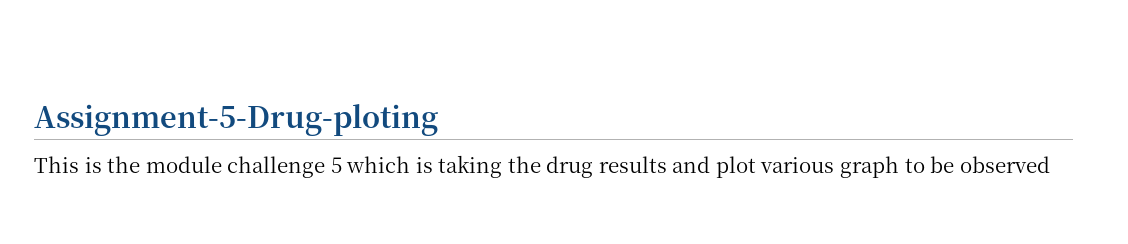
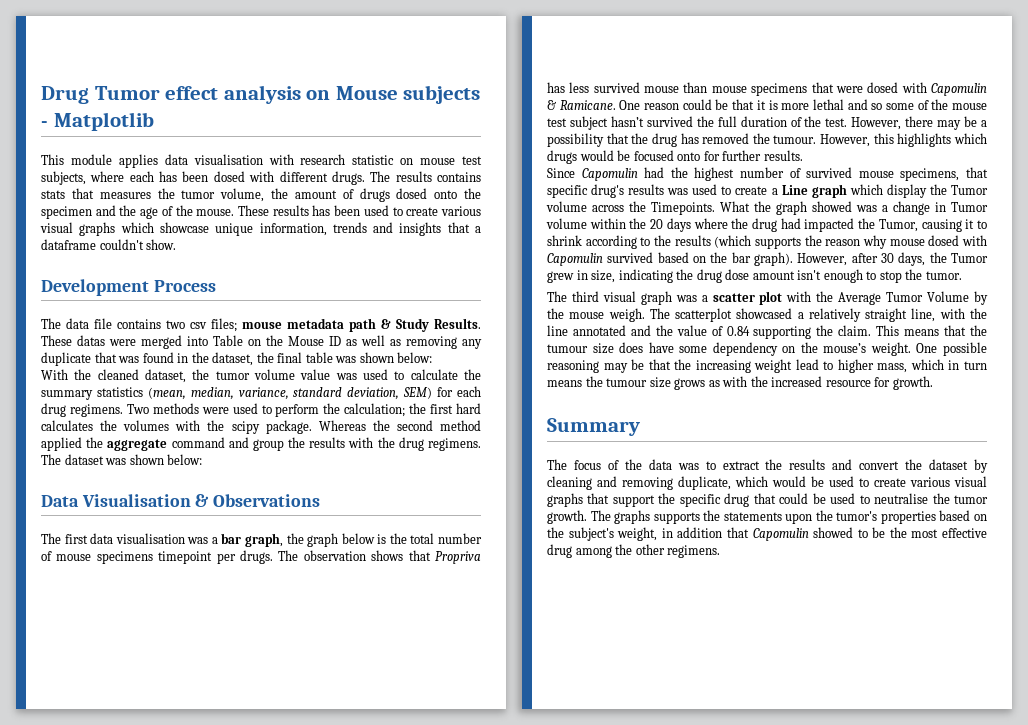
- Assignment-5-Drug-ploting
- This is the module challenge 5 which is taking the drug results and plot various graph to be observed
+ Drug Tumor effect analysis on Mouse subjects - Matplotlib
+ This module applies data visualisation with research statistic on mouse test subjects, where each has been dosed with different drugs. The results contains stats that measures the tumor volume, the amount of drugs dosed onto the specimen and the age of the mouse. These results has been used to create various visual graphs which showcase unique information, trends and insights that a dataframe couldn't show.
+ Development Process
+ The data file contains two csv files; mouse metadata path & Study Results. These datas were merged into Table on the Mouse ID as well as removing any duplicate that was found in the dataset, the final table was shown below:
+ With the cleaned dataset, the tumor volume value was used to calculate the summary statistics (mean, median, variance, standard deviation, SEM) for each drug regimens. Two methods were used to perform the calculation; the first hard calculates the volumes with the scipy package. Whereas the second method applied the aggregate command and group the results with the drug regimens. The dataset was shown below:
+ Data Visualisation & Observations
+ The first data visualisation was a bar graph, the graph below is the total number of mouse specimens timepoint per drugs. The observation shows that Propriva has less survived mouse than mouse specimens that were dosed with Capomulin & Ramicane. One reason could be that it is more lethal and so some of the mouse test subject hasn’t survived the full duration of the test. However, there may be a possibility that the drug has removed the tumour. However, this highlights which drugs would be focused onto for further results.
+ Since Capomulin had the highest number of survived mouse specimens, that specific drug's results was used to create a Line graph which display the Tumor volume across the Timepoints. What the graph showed was a change in Tumor volume within the 20 days where the drug had impacted the Tumor, causing it to shrink according to the results (which supports the reason why mouse dosed with Capomulin survived based on the bar graph). However, after 30 days, the Tumor grew in size, indicating the drug dose amount isn't enough to stop the tumor.
+ The third visual graph was a scatter plot with the Average Tumor Volume by the mouse weigh. The scatterplot showcased a relatively straight line, with the line annotated and the value of 0.84 supporting the claim. This means that the tumour size does have some dependency on the mouse’s weight. One possible reasoning may be that the increasing weight lead to higher mass, which in turn means the tumour size grows as with the increased resource for growth.
+ Summary
+ The focus of the data was to extract the results and convert the dataset by cleaning and removing duplicate, which would be used to create various visual graphs that support the specific drug that could be used to neutralise the tumor growth. The graphs supports the statements upon the tumor's properties based on the subject's weight, in addition that Capomulin showed to be the most effective drug among the other regimens.

